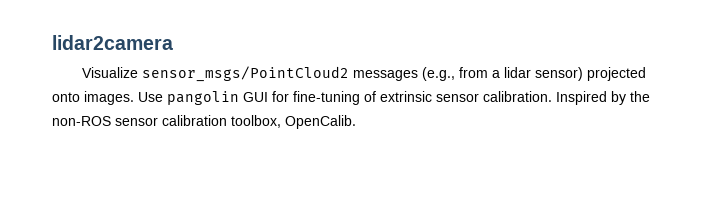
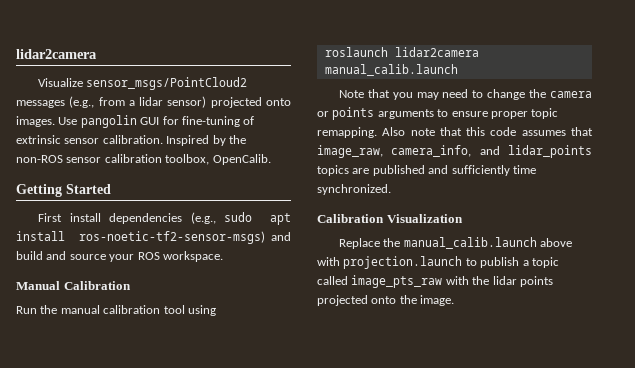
+ Getting Started
+ First install dependencies (e.g., sudo apt install ros-noetic-tf2-sensor-msgs) and build and source your ROS workspace.
+ Manual Calibration
+ Run the manual calibration tool using
+ roslaunch lidar2camera manual_calib.launch
+ Note that you may need to change the camera or points arguments to ensure proper topic remapping. Also note that this code assumes that image_raw, camera_info, and lidar_points topics are published and sufficiently time synchronized.
+ Calibration Visualization
+ Replace the manual_calib.launch above with projection.launch to publish a topic called image_pts_raw with the lidar points projected onto the image.

